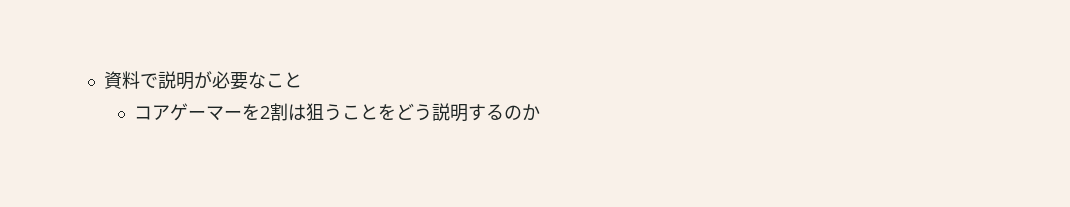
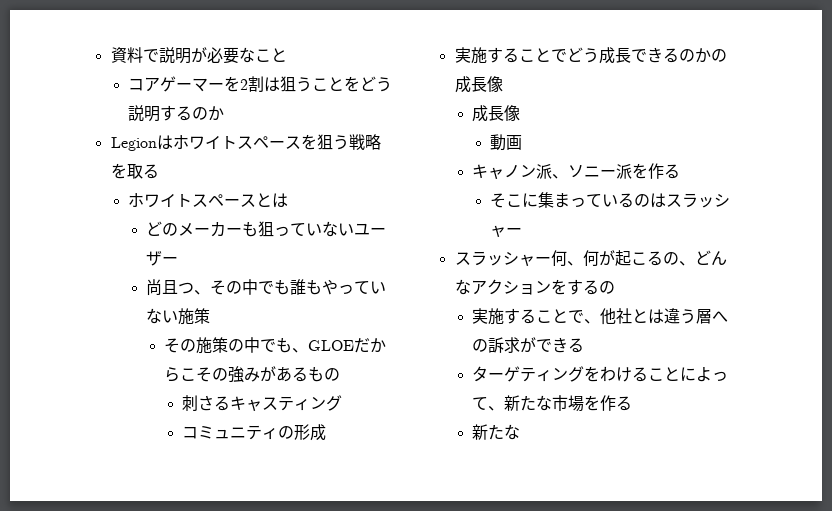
+ Legionはホワイトスペースを狙う戦略を取る
+ ホワイトスペースとは
+ どのメーカーも狙っていないユーザー
+ 尚且つ、その中でも誰もやっていない施策
+ その施策の中でも、GLOEだからこその強みがあるもの
+ 刺さるキャスティング
+ コミュニティの形成
+ 実施することでどう成長できるのかの成長像
+ 成長像
+ 動画
+ キャノン派、ソニー派を作る
+ そこに集まっているのはスラッシャー
+ スラッシャー何、何が起こるの、どんなアクションをするの
+ 実施することで、他社とは違う層への訴求ができる
+ ターゲティングをわけることによって、新たな市場を作る
+ 新たな

